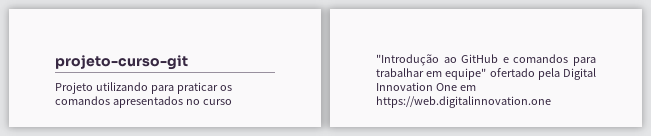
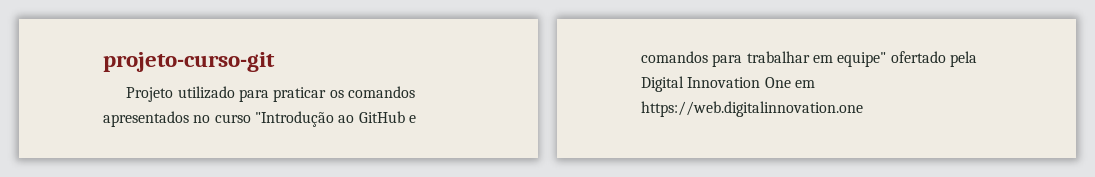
- Projeto utilizando para praticar os comandos apresentados no curso "Introdução ao GitHub e comandos para trabalhar em equipe" ofertado pela Digital Innovation One em https://web.digitalinnovation.one
+ Projeto utilizado para praticar os comandos apresentados no curso "Introdução ao GitHub e comandos para trabalhar em equipe" ofertado pela Digital Innovation One em https://web.digitalinnovation.one

